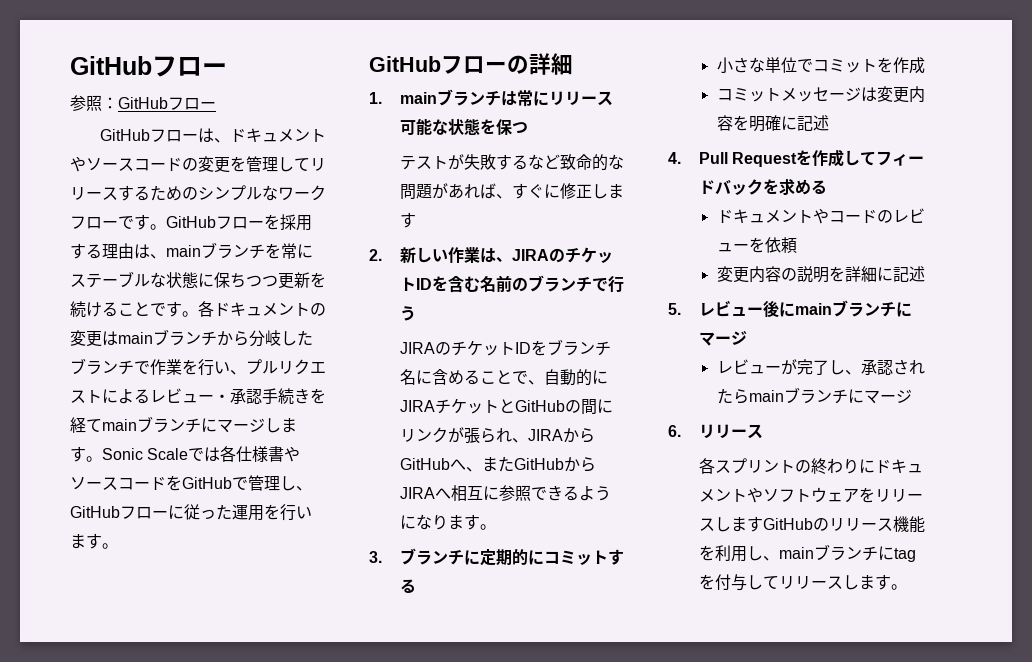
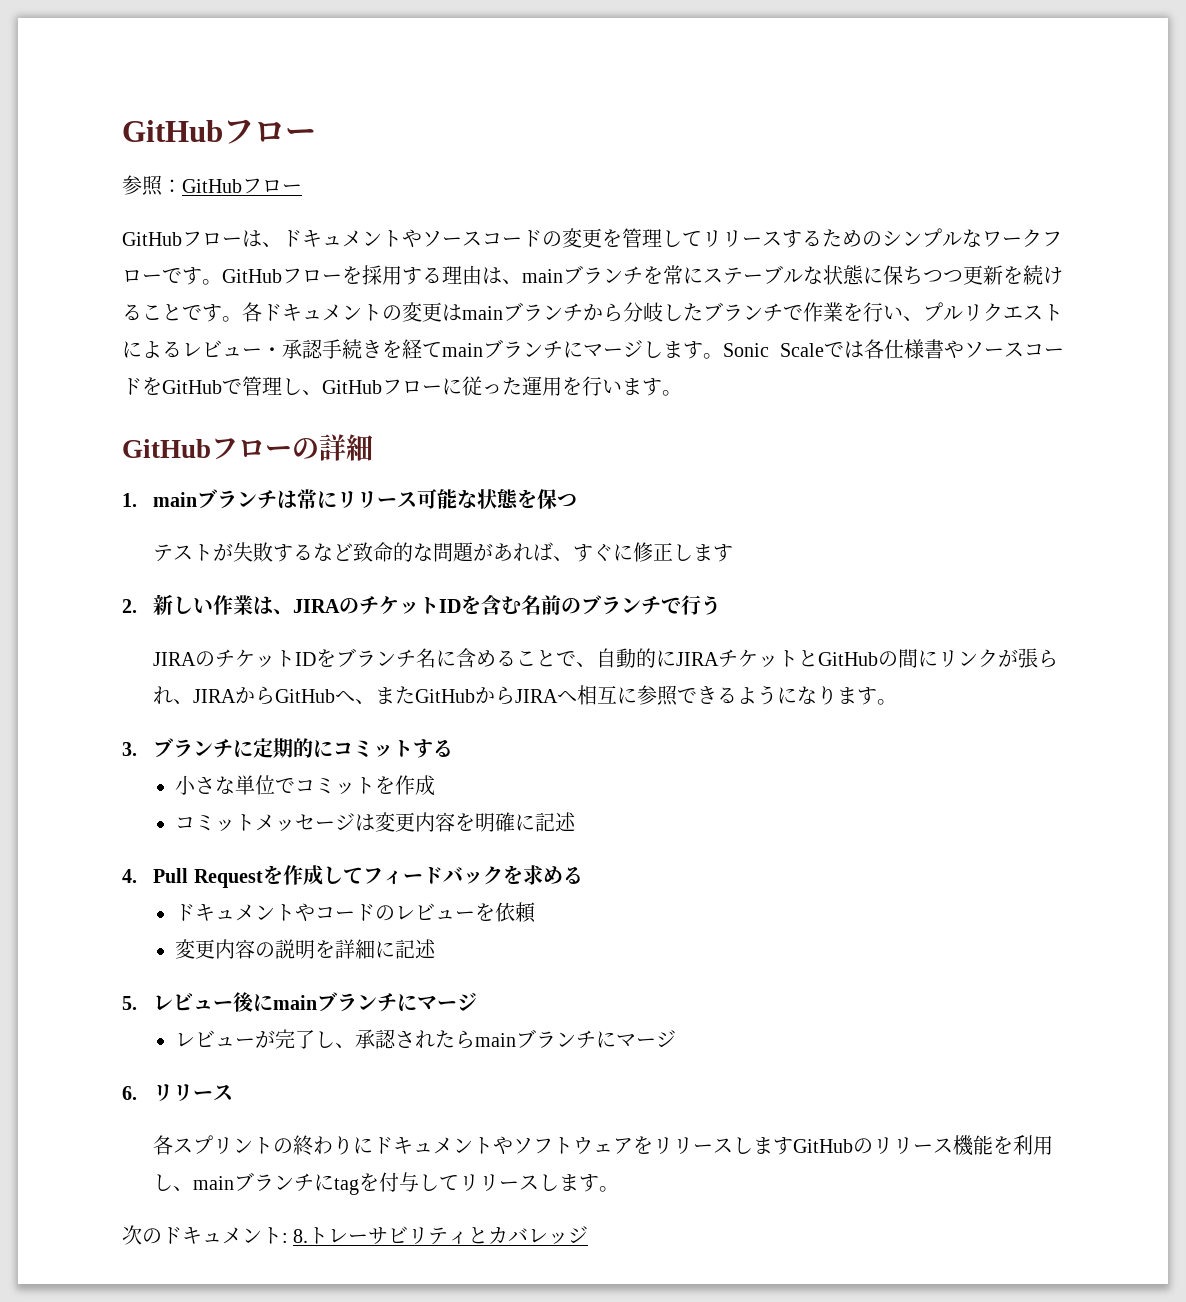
+ 次のドキュメント: 8.トレーサビリティとカバレッジ

